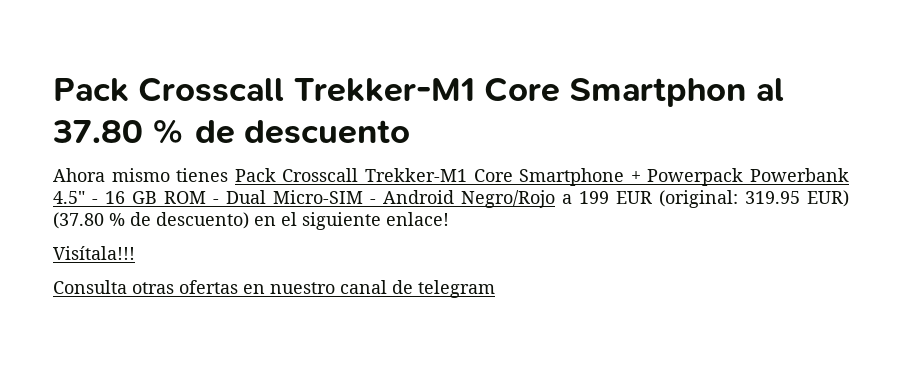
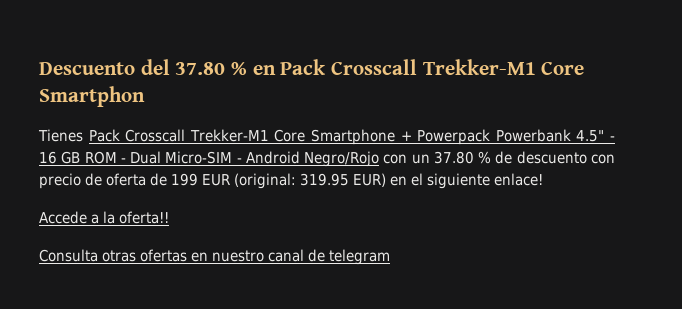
- Pack Crosscall Trekker-M1 Core Smartphon al 37.80 % de descuento
- Ahora mismo tienes Pack Crosscall Trekker-M1 Core Smartphone + Powerpack Powerbank 4.5" - 16 GB ROM - Dual Micro-SIM - Android Negro/Rojo a 199 EUR (original: 319.95 EUR) (37.80 % de descuento) en el siguiente enlace!
+ Descuento del 37.80 % en Pack Crosscall Trekker-M1 Core Smartphon
+ Tienes Pack Crosscall Trekker-M1 Core Smartphone + Powerpack Powerbank 4.5" - 16 GB ROM - Dual Micro-SIM - Android Negro/Rojo con un 37.80 % de descuento con precio de oferta de 199 EUR (original: 319.95 EUR) en el siguiente enlace!
- Visítala!!!
+ Accede a la oferta!!

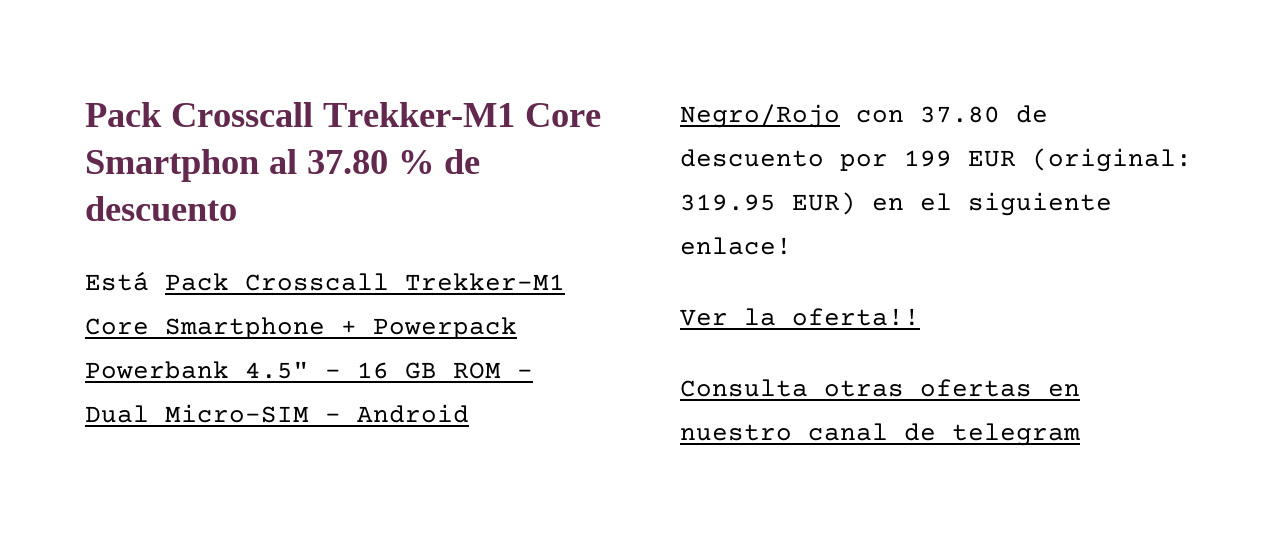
- Descuento del 37.80 % en Pack Crosscall Trekker-M1 Core Smartphon
- Tienes Pack Crosscall Trekker-M1 Core Smartphone + Powerpack Powerbank 4.5" - 16 GB ROM - Dual Micro-SIM - Android Negro/Rojo con un 37.80 % de descuento con precio de oferta de 199 EUR (original: 319.95 EUR) en el siguiente enlace!
+ Pack Crosscall Trekker-M1 Core Smartphon al 37.80 % de descuento
+ Está Pack Crosscall Trekker-M1 Core Smartphone + Powerpack Powerbank 4.5" - 16 GB ROM - Dual Micro-SIM - Android Negro/Rojo con 37.80 de descuento por 199 EUR (original: 319.95 EUR) en el siguiente enlace!
- Accede a la oferta!!
+ Ver la oferta!!

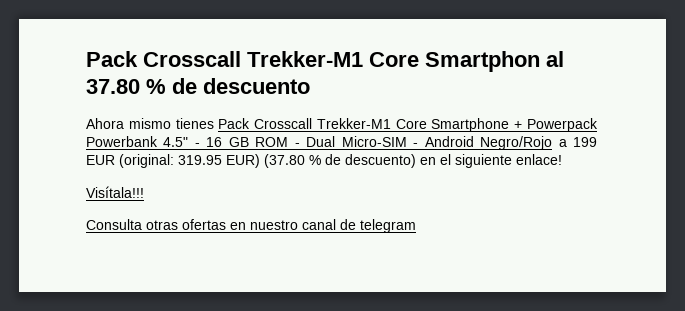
- Está Pack Crosscall Trekker-M1 Core Smartphone + Powerpack Powerbank 4.5" - 16 GB ROM - Dual Micro-SIM - Android Negro/Rojo con 37.80 de descuento por 199 EUR (original: 319.95 EUR) en el siguiente enlace!
+ Ahora mismo tienes Pack Crosscall Trekker-M1 Core Smartphone + Powerpack Powerbank 4.5" - 16 GB ROM - Dual Micro-SIM - Android Negro/Rojo a 199 EUR (original: 319.95 EUR) (37.80 % de descuento) en el siguiente enlace!
- Ver la oferta!!
+ Visítala!!!

